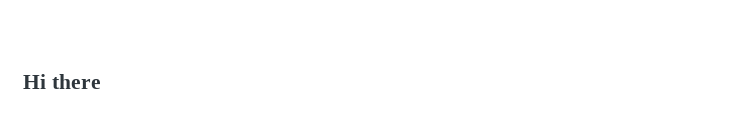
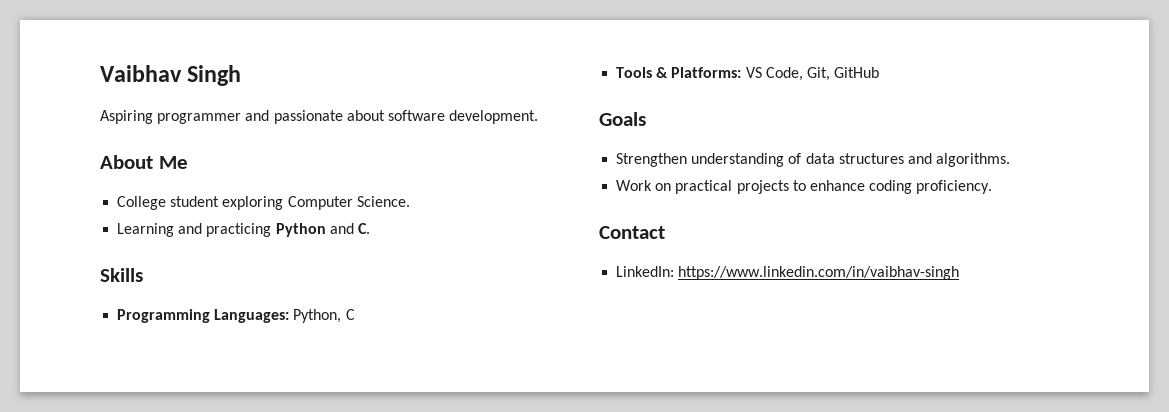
- Hi there
+ Vaibhav Singh
+ Aspiring programmer and passionate about software development.
+ About Me
+ College student exploring Computer Science.
+ Learning and practicing Python and C.
+ Skills
+ Programming Languages: Python, C
+ Tools & Platforms: VS Code, Git, GitHub
+ Goals
+ Strengthen understanding of data structures and algorithms.
+ Work on practical projects to enhance coding proficiency.
+ Contact
+ LinkedIn: https://www.linkedin.com/in/vaibhav-singh

